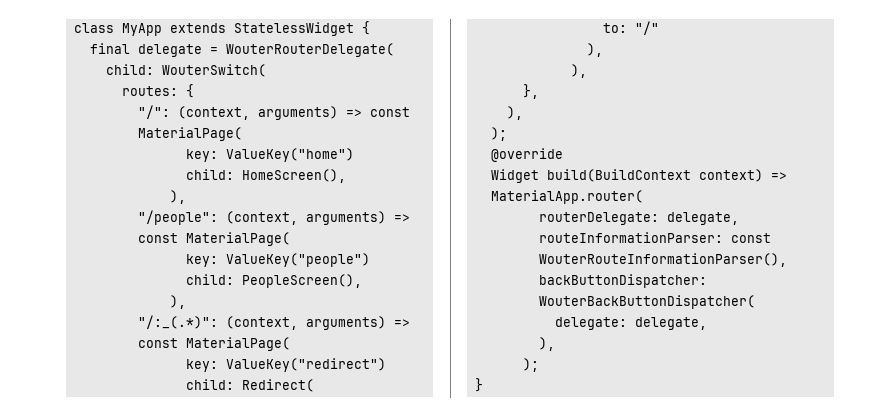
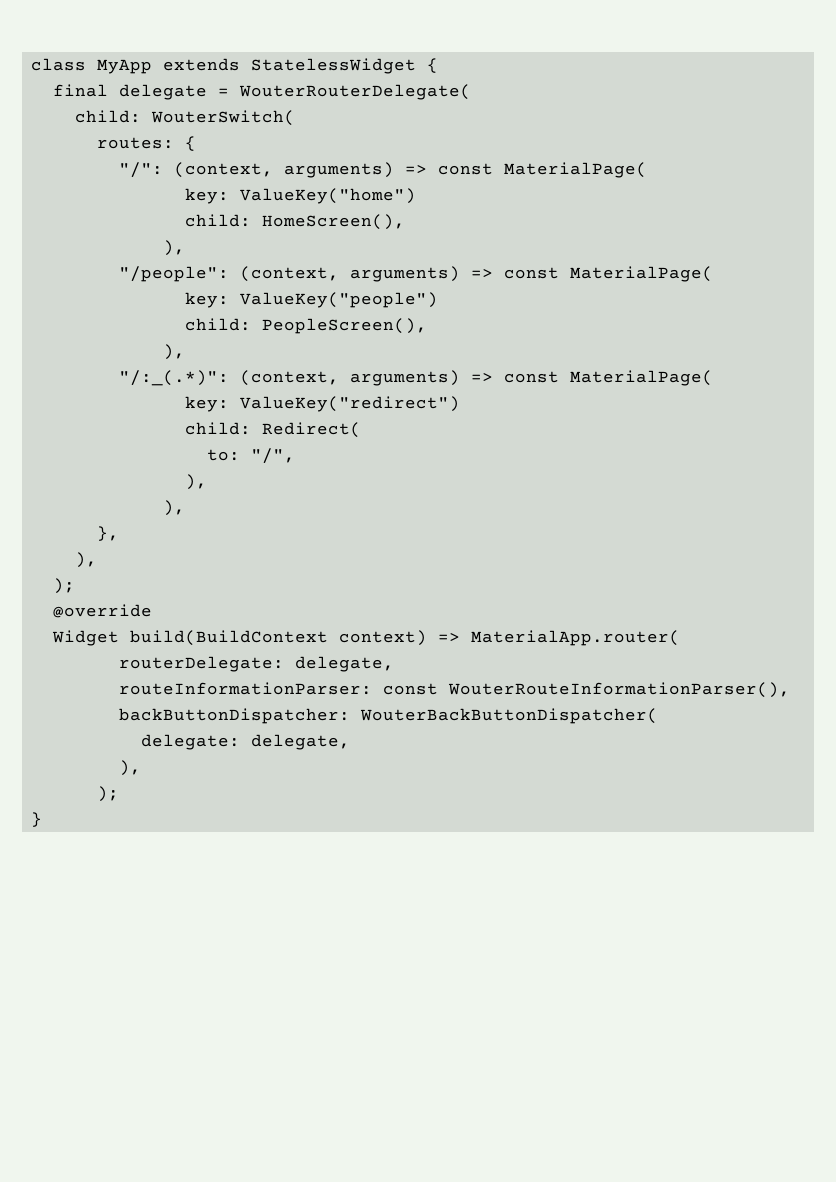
- to: "/"
+ to: "/",

